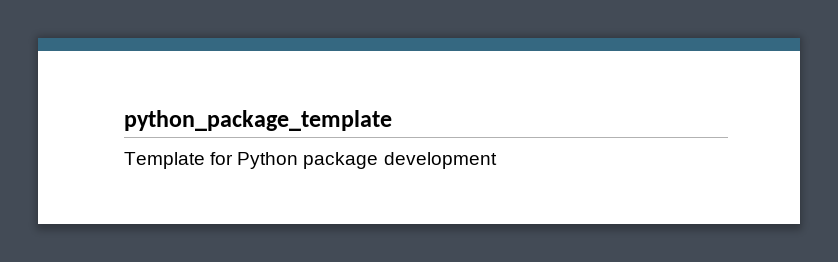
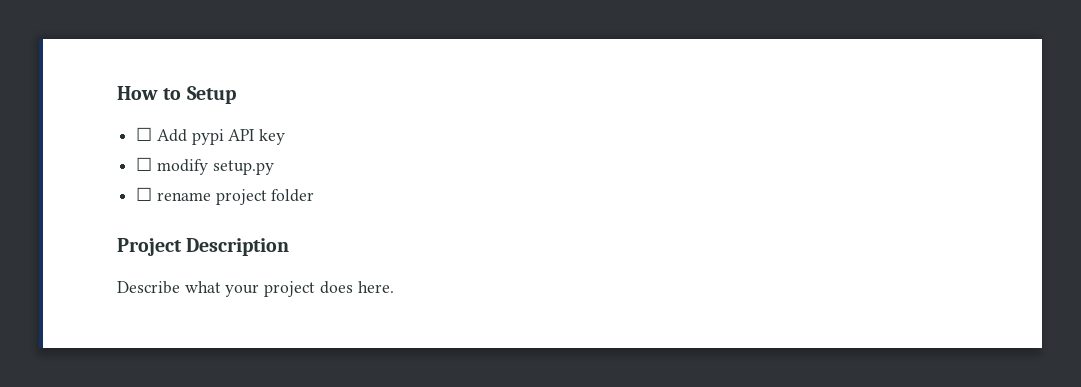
- python_package_template
- Template for Python package development
+ How to Setup
+ ☐ Add pypi API key
+ ☐ modify setup.py
+ ☐ rename project folder
+ Project Description
+ Describe what your project does here.

